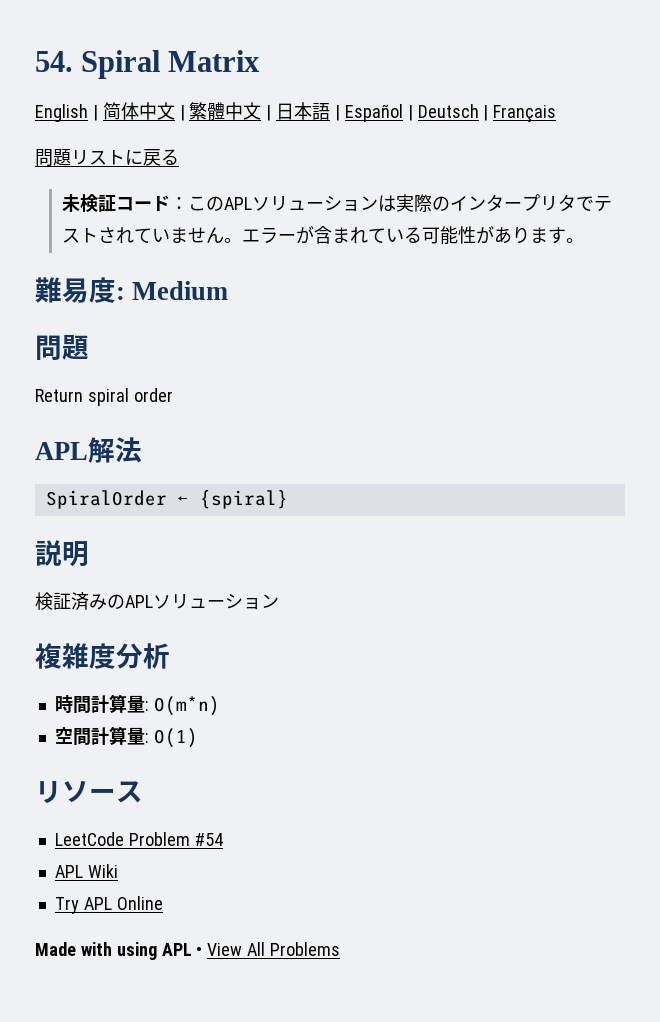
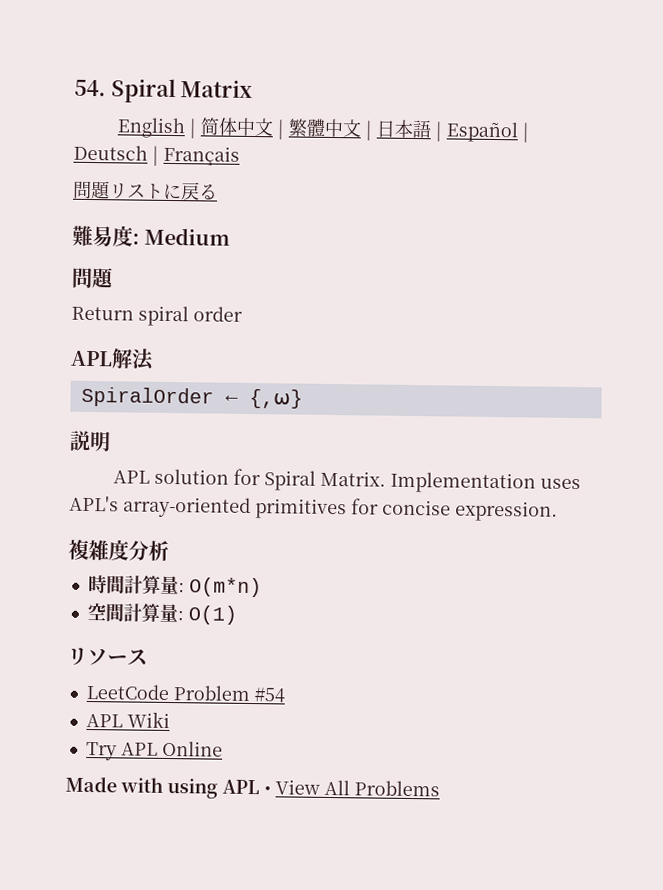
- 未検証コード：このAPLソリューションは実際のインタープリタでテストされていません。エラーが含まれている可能性があります。
- SpiralOrder ← {spiral}
+ SpiralOrder ← {,⍵}
- 検証済みのAPLソリューション
+ APL solution for Spiral Matrix. Implementation uses APL's array-oriented primitives for concise expression.

